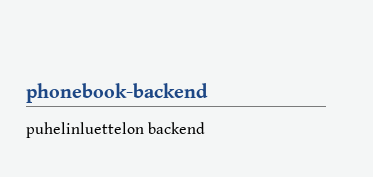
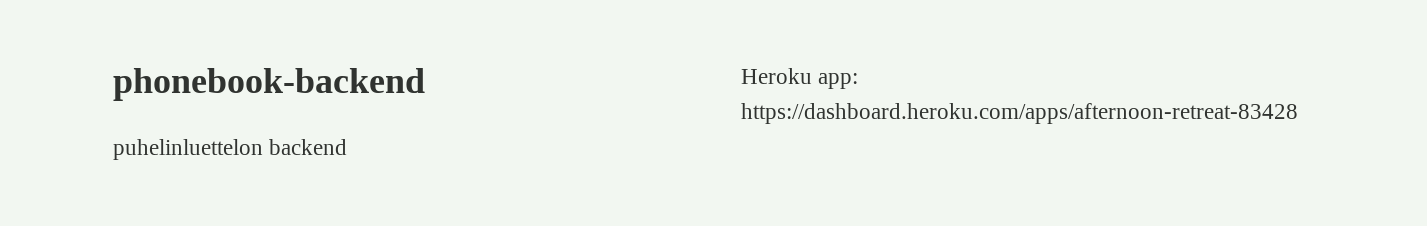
+ Heroku app: https://dashboard.heroku.com/apps/afternoon-retreat-83428

